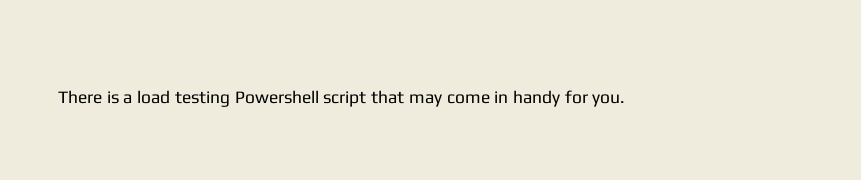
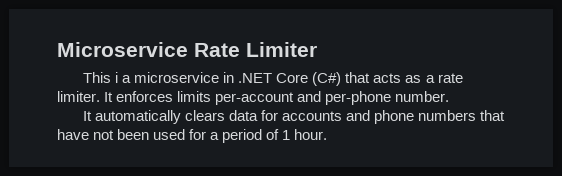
- There is a load testing Powershell script that may come in handy for you.
+ Microservice Rate Limiter
+ This i a microservice in .NET Core (C#) that acts as a rate limiter. It enforces limits per-account and per-phone number.
+ It automatically clears data for accounts and phone numbers that have not been used for a period of 1 hour.

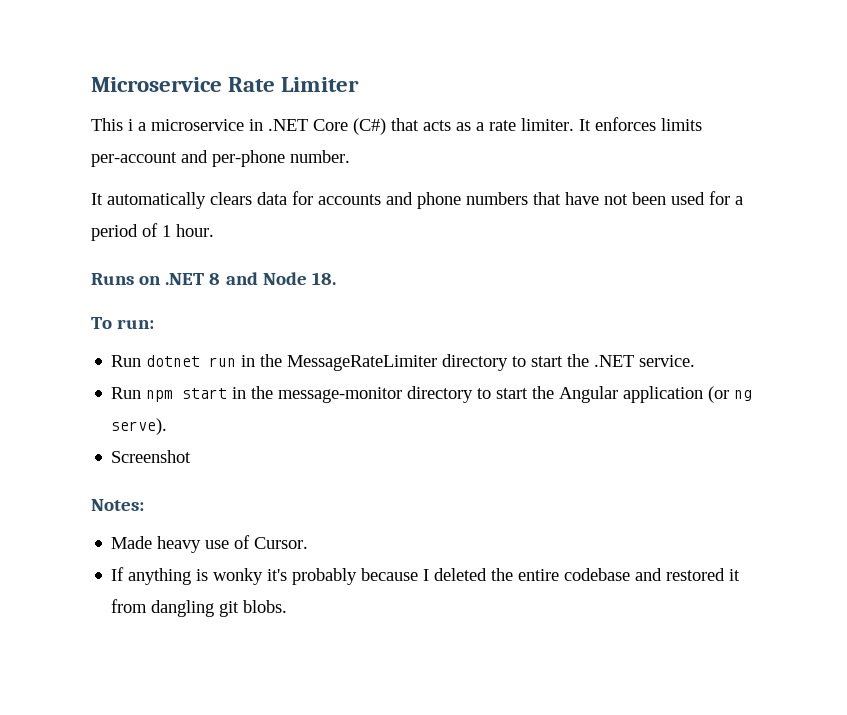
+ Runs on .NET 8 and Node 18.
+ To run:
+ Run dotnet run in the MessageRateLimiter directory to start the .NET service.
+ Run npm start in the message-monitor directory to start the Angular application (or ng serve).
+ Screenshot
+ Notes:
+ Made heavy use of Cursor.
+ If anything is wonky it's probably because I deleted the entire codebase and restored it from dangling git blobs.

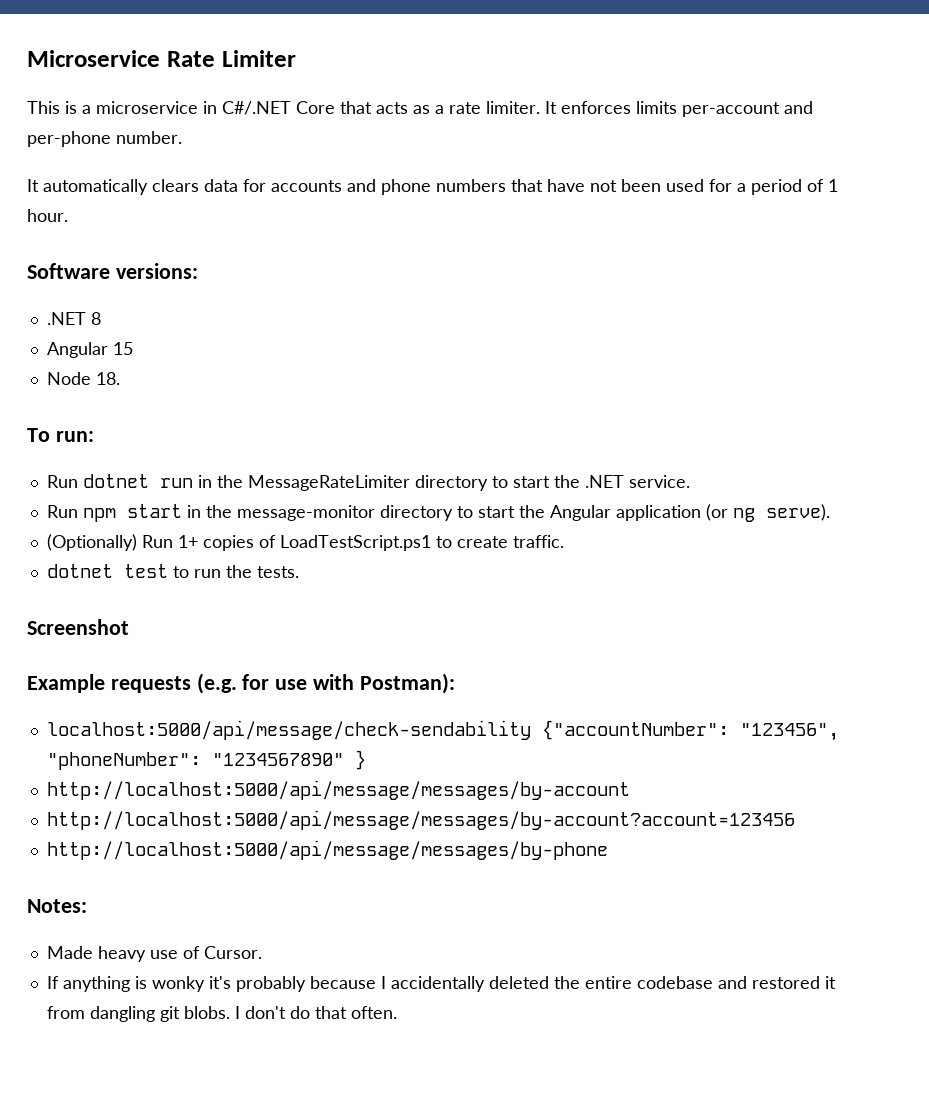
- This i a microservice in .NET Core (C#) that acts as a rate limiter.
+ This is a microservice in C#/.NET Core that acts as a rate limiter.
- Runs on .NET 8 and Node 18.
+ Software versions:
+ .NET 8
+ Angular 15
+ Node 18.
+ (Optionally) Run 1+ copies of LoadTestScript.ps1 to create traffic.
+ dotnet test to run the tests.
  Screenshot
+ Example requests (e.g. for use with Postman):
+ localhost:5000/api/message/check-sendability {"accountNumber": "123456", "phoneNumber": "1234567890" }
+ http://localhost:5000/api/message/messages/by-account
+ http://localhost:5000/api/message/messages/by-account?account=123456
+ http://localhost:5000/api/message/messages/by-phone
- If anything is wonky it's probably because I deleted the entire codebase and restored it from dangling git blobs.
+ If anything is wonky it's probably because I accidentally deleted the entire codebase and restored it from dangling git blobs.
+ I don't do that often.

